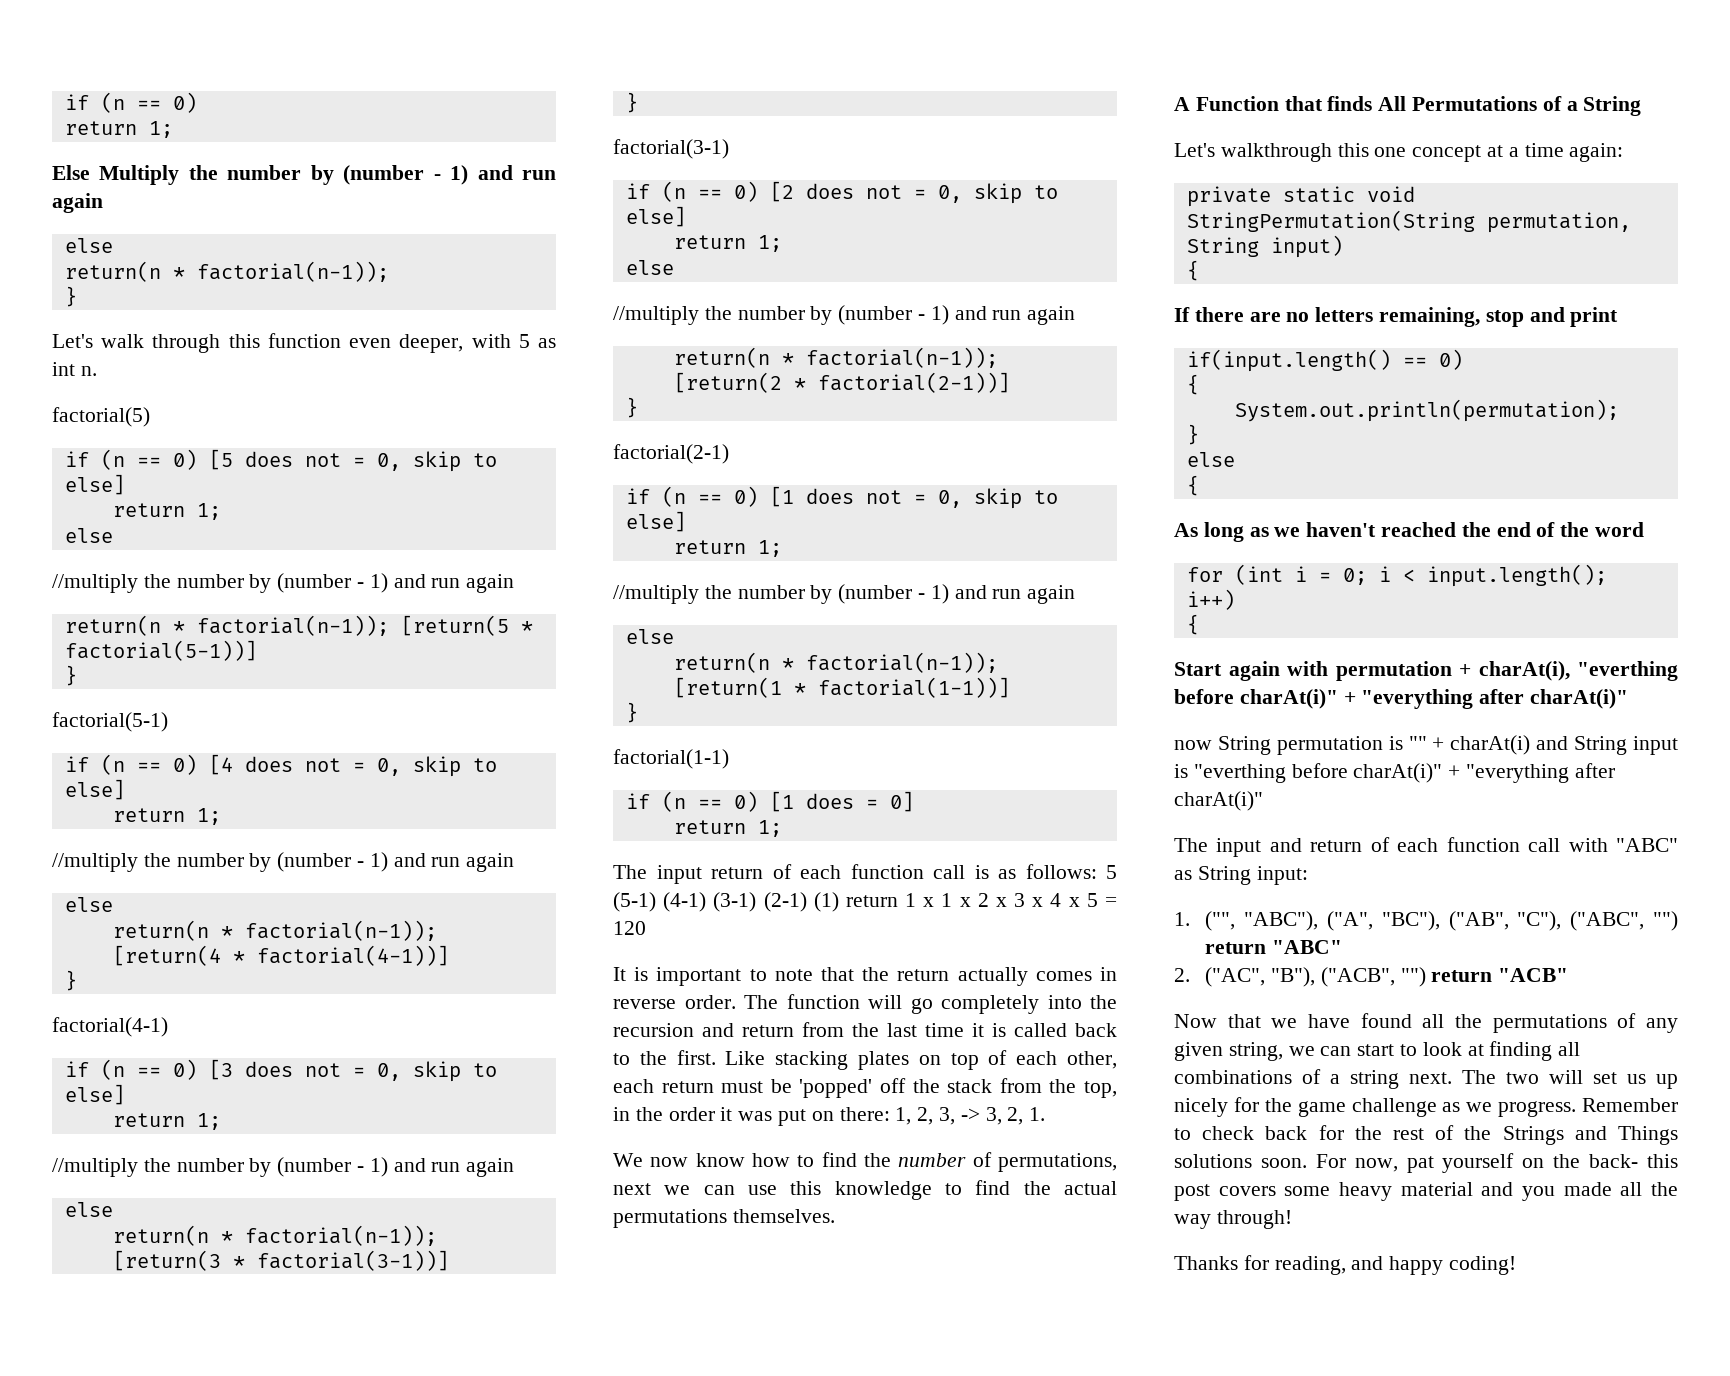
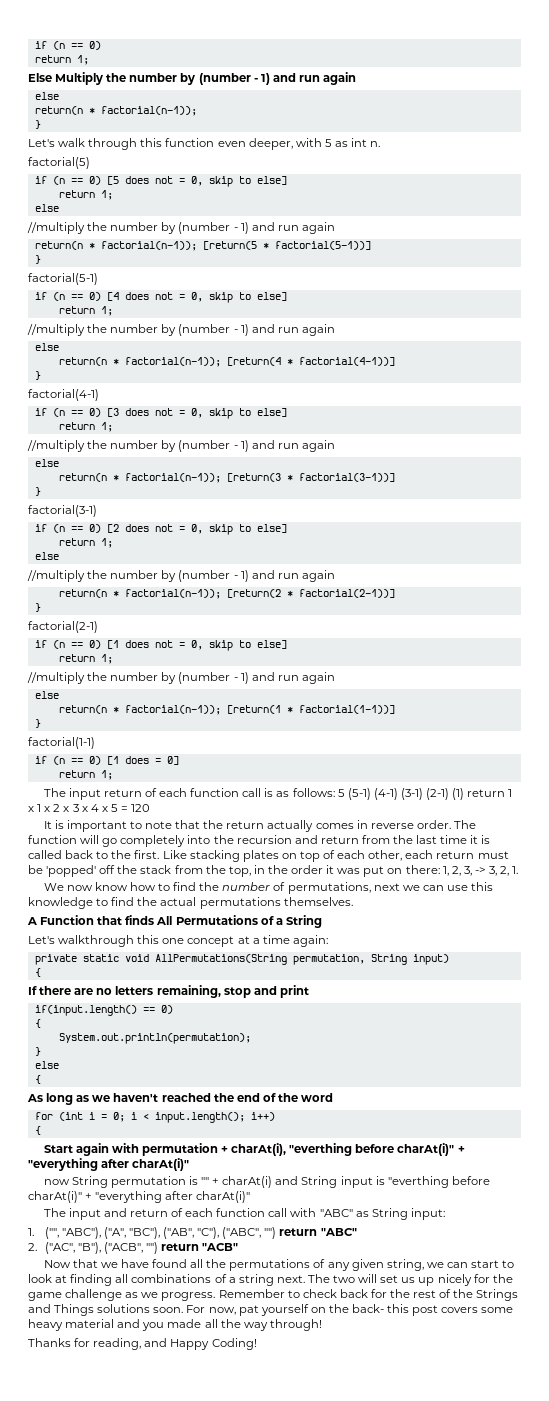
- private static void StringPermutation(String permutation, String input)
+ private static void AllPermutations(String permutation, String input)
- Thanks for reading, and happy coding!
+ Thanks for reading, and Happy Coding!

